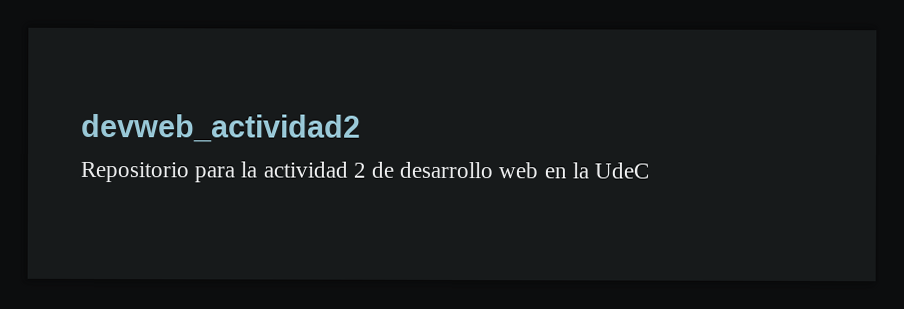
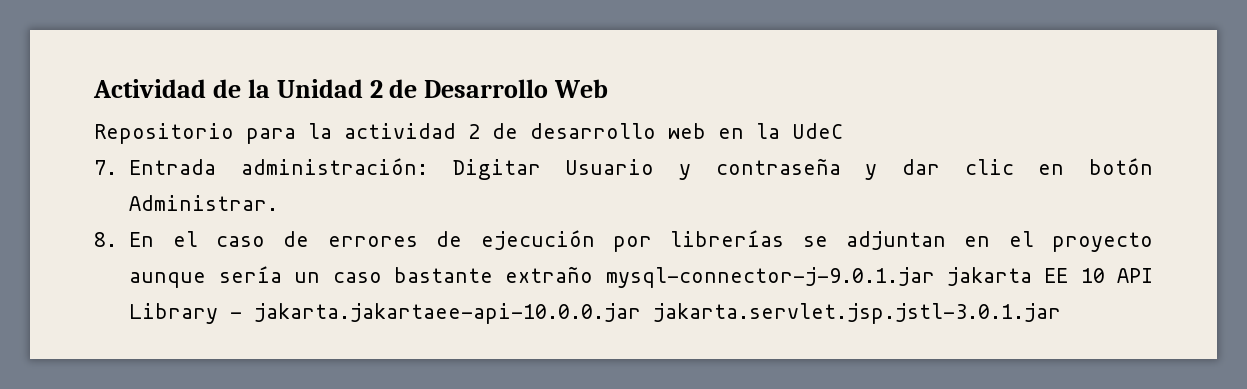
- devweb_actividad2
+ Actividad de la Unidad 2 de Desarrollo Web
+ 7. Entrada administración: Digitar Usuario y contraseña y dar clic en botón Administrar.
+ 8. En el caso de errores de ejecución por librerías se adjuntan en el proyecto aunque sería un caso bastante extraño mysql-connector-j-9.0.1.jar jakarta EE 10 API Library - jakarta.jakartaee-api-10.0.0.jar jakarta.servlet.jsp.jstl-3.0.1.jar

